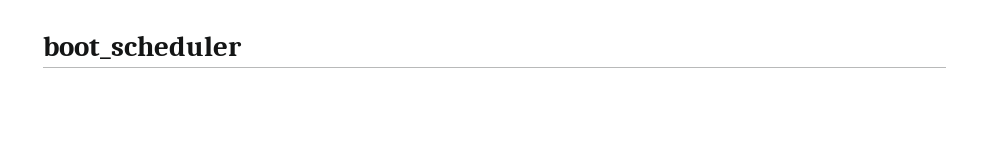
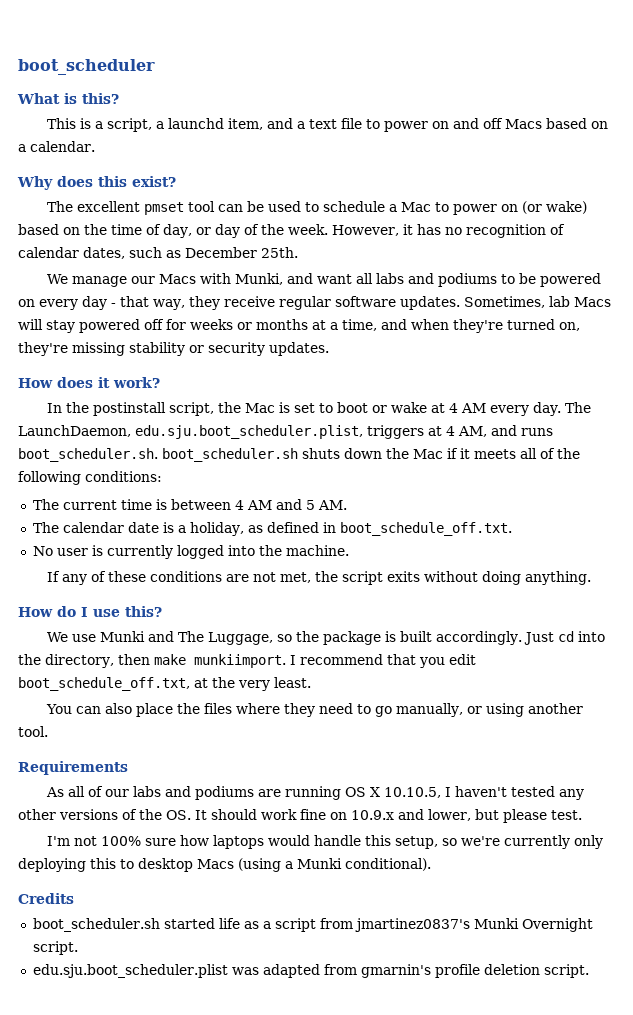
+ What is this?
+ This is a script, a launchd item, and a text file to power on and off Macs based on a calendar.
+ Why does this exist?
+ The excellent pmset tool can be used to schedule a Mac to power on (or wake) based on the time of day, or day of the week. However, it has no recognition of calendar dates, such as December 25th.
+ We manage our Macs with Munki, and want all labs and podiums to be powered on every day - that way, they receive regular software updates. Sometimes, lab Macs will stay powered off for weeks or months at a time, and when they're turned on, they're missing stability or security updates.
+ How does it work?
+ In the postinstall script, the Mac is set to boot or wake at 4 AM every day. The LaunchDaemon, edu.sju.boot_scheduler.plist, triggers at 4 AM, and runs boot_scheduler.sh. boot_scheduler.sh shuts down the Mac if it meets all of the following conditions:
+ The current time is between 4 AM and 5 AM.
+ The calendar date is a holiday, as defined in boot_schedule_off.txt.
+ No user is currently logged into the machine.
+ If any of these conditions are not met, the script exits without doing anything.
+ How do I use this?
+ We use Munki and The Luggage, so the package is built accordingly. Just cd into the directory, then make munkiimport. I recommend that you edit boot_schedule_off.txt, at the very least.
+ You can also place the files where they need to go manually, or using another tool.
+ Requirements
+ As all of our labs and podiums are running OS X 10.10.5, I haven't tested any other versions of the OS. It should work fine on 10.9.x and lower, but please test.
+ I'm not 100% sure how laptops would handle this setup, so we're currently only deploying this to desktop Macs (using a Munki conditional).
+ Credits
+ boot_scheduler.sh started life as a script from jmartinez0837's Munki Overnight script.
+ edu.sju.boot_scheduler.plist was adapted from gmarnin's profile deletion script.

